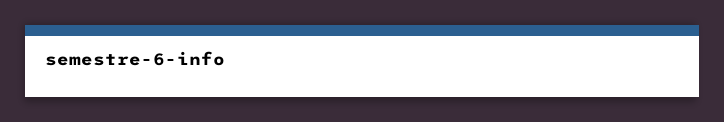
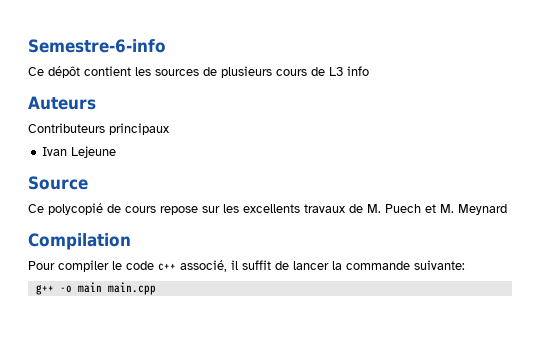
- semestre-6-info
+ Semestre-6-info
+ Ce dépôt contient les sources de plusieurs cours de L3 info
+ Auteurs
+ Contributeurs principaux
+ Ivan Lejeune
+ Source
+ Ce polycopié de cours repose sur les excellents travaux de M. Puech et M. Meynard
+ Compilation
+ Pour compiler le code c++ associé, il suffit de lancer la commande suivante:
+ g++ -o main main.cpp

